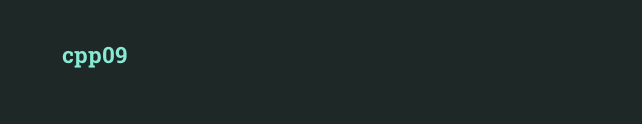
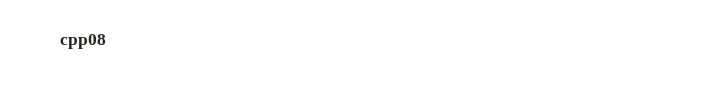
- cpp09
+ cpp08

